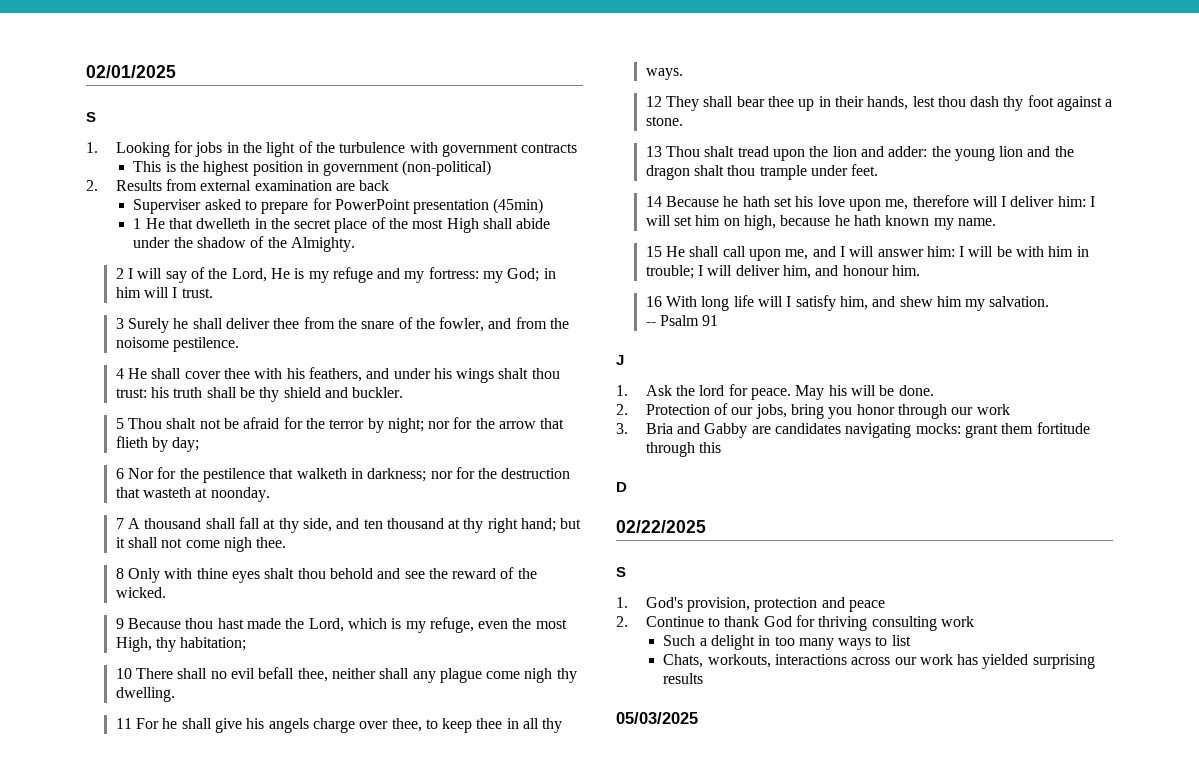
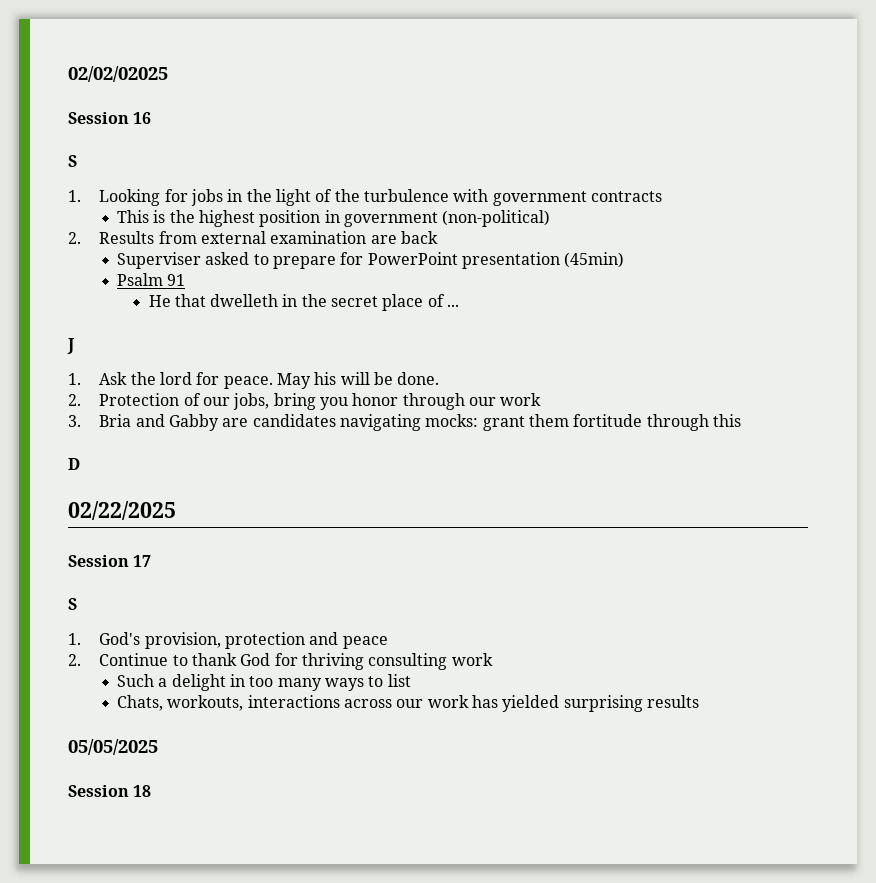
- 02/01/2025
+ 02/02/02025
+ Session 16
- 1 He that dwelleth in the secret place of the most High shall abide under the shadow of the Almighty.
- 2 I will say of the Lord, He is my refuge and my fortress: my God; in him will I trust.
- 3 Surely he shall deliver thee from the snare of the fowler, and from the noisome pestilence.
- 4 He shall cover thee with his feathers, and under his wings shalt thou trust: his truth shall be thy shield and buckler.
- 5 Thou shalt not be afraid for the terror by night; nor for the arrow that flieth by day;
- 6 Nor for the pestilence that walketh in darkness; nor for the destruction that wasteth at noonday.
- 7 A thousand shall fall at thy side, and ten thousand at thy right hand; but it shall not come nigh thee.
- 8 Only with thine eyes shalt thou behold and see the reward of the wicked.
- 9 Because thou hast made the Lord, which is my refuge, even the most High, thy habitation;
- 10 There shall no evil befall thee, neither shall any plague come nigh thy dwelling.
- 11 For he shall give his angels charge over thee, to keep thee in all thy ways.
- 12 They shall bear thee up in their hands, lest thou dash thy foot against a stone.
- 13 Thou shalt tread upon the lion and adder: the young lion and the dragon shalt thou trample under feet.
- 14 Because he hath set his love upon me, therefore will I deliver him: I will set him on high, because he hath known my name.
- 15 He shall call upon me, and I will answer him: I will be with him in trouble; I will deliver him, and honour him.
- 16 With long life will I satisfy him, and shew him my salvation.
- -- Psalm 91
+ Psalm 91
+ He that dwelleth in the secret place of ...
+ Session 17
- 05/03/2025
+ 05/05/2025
+ Session 18

